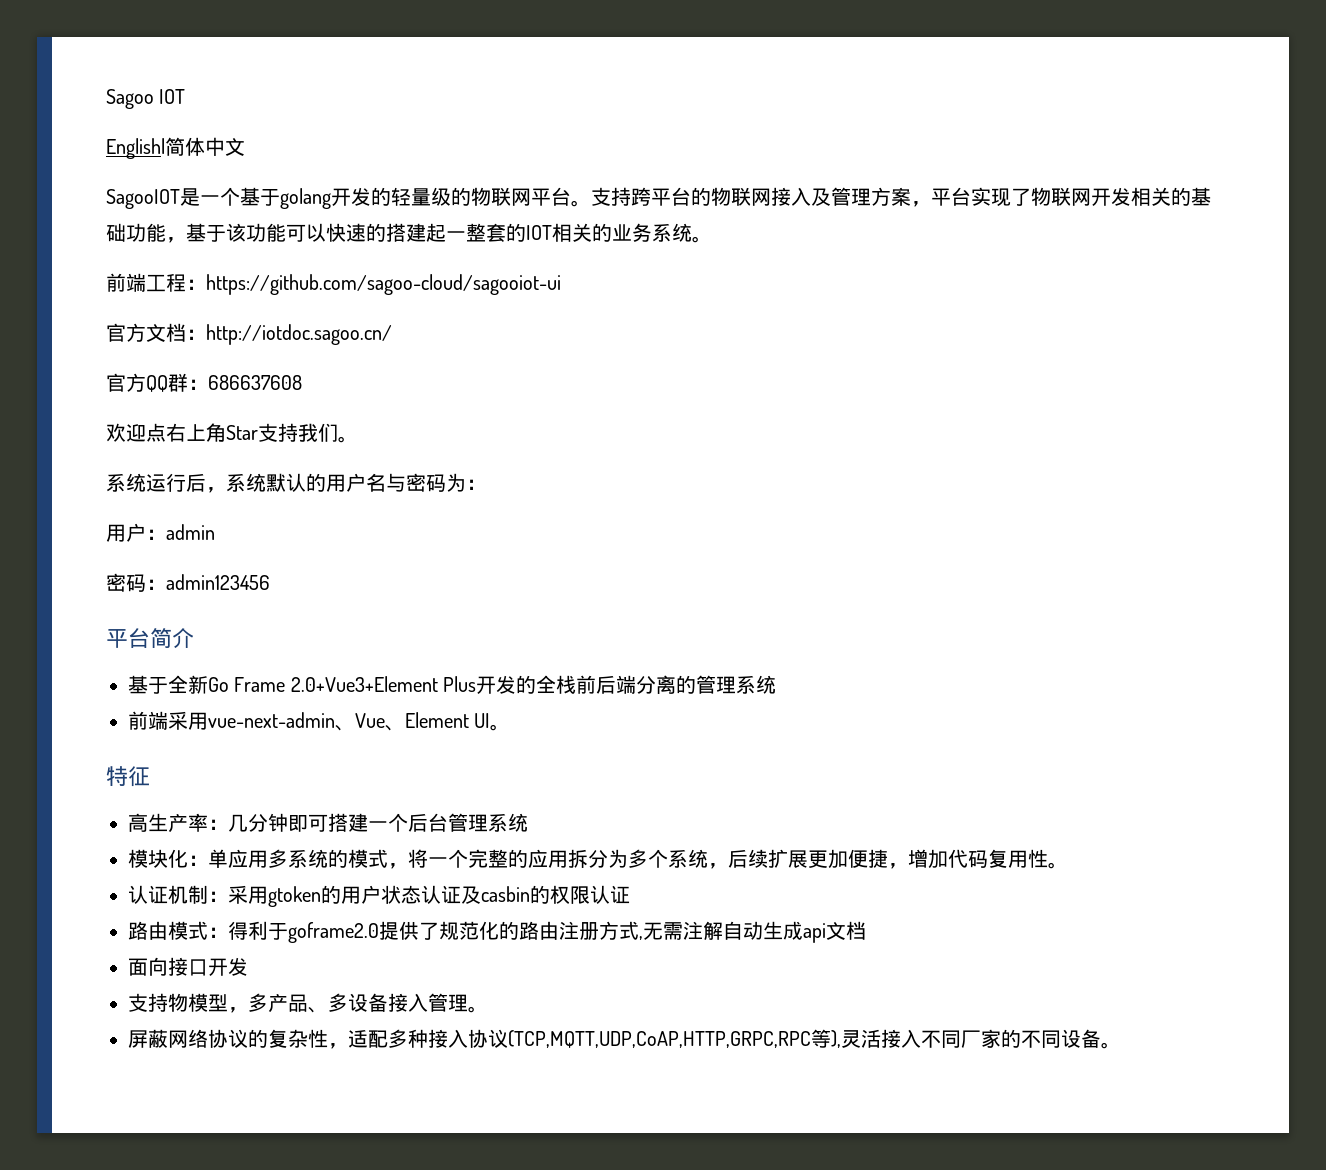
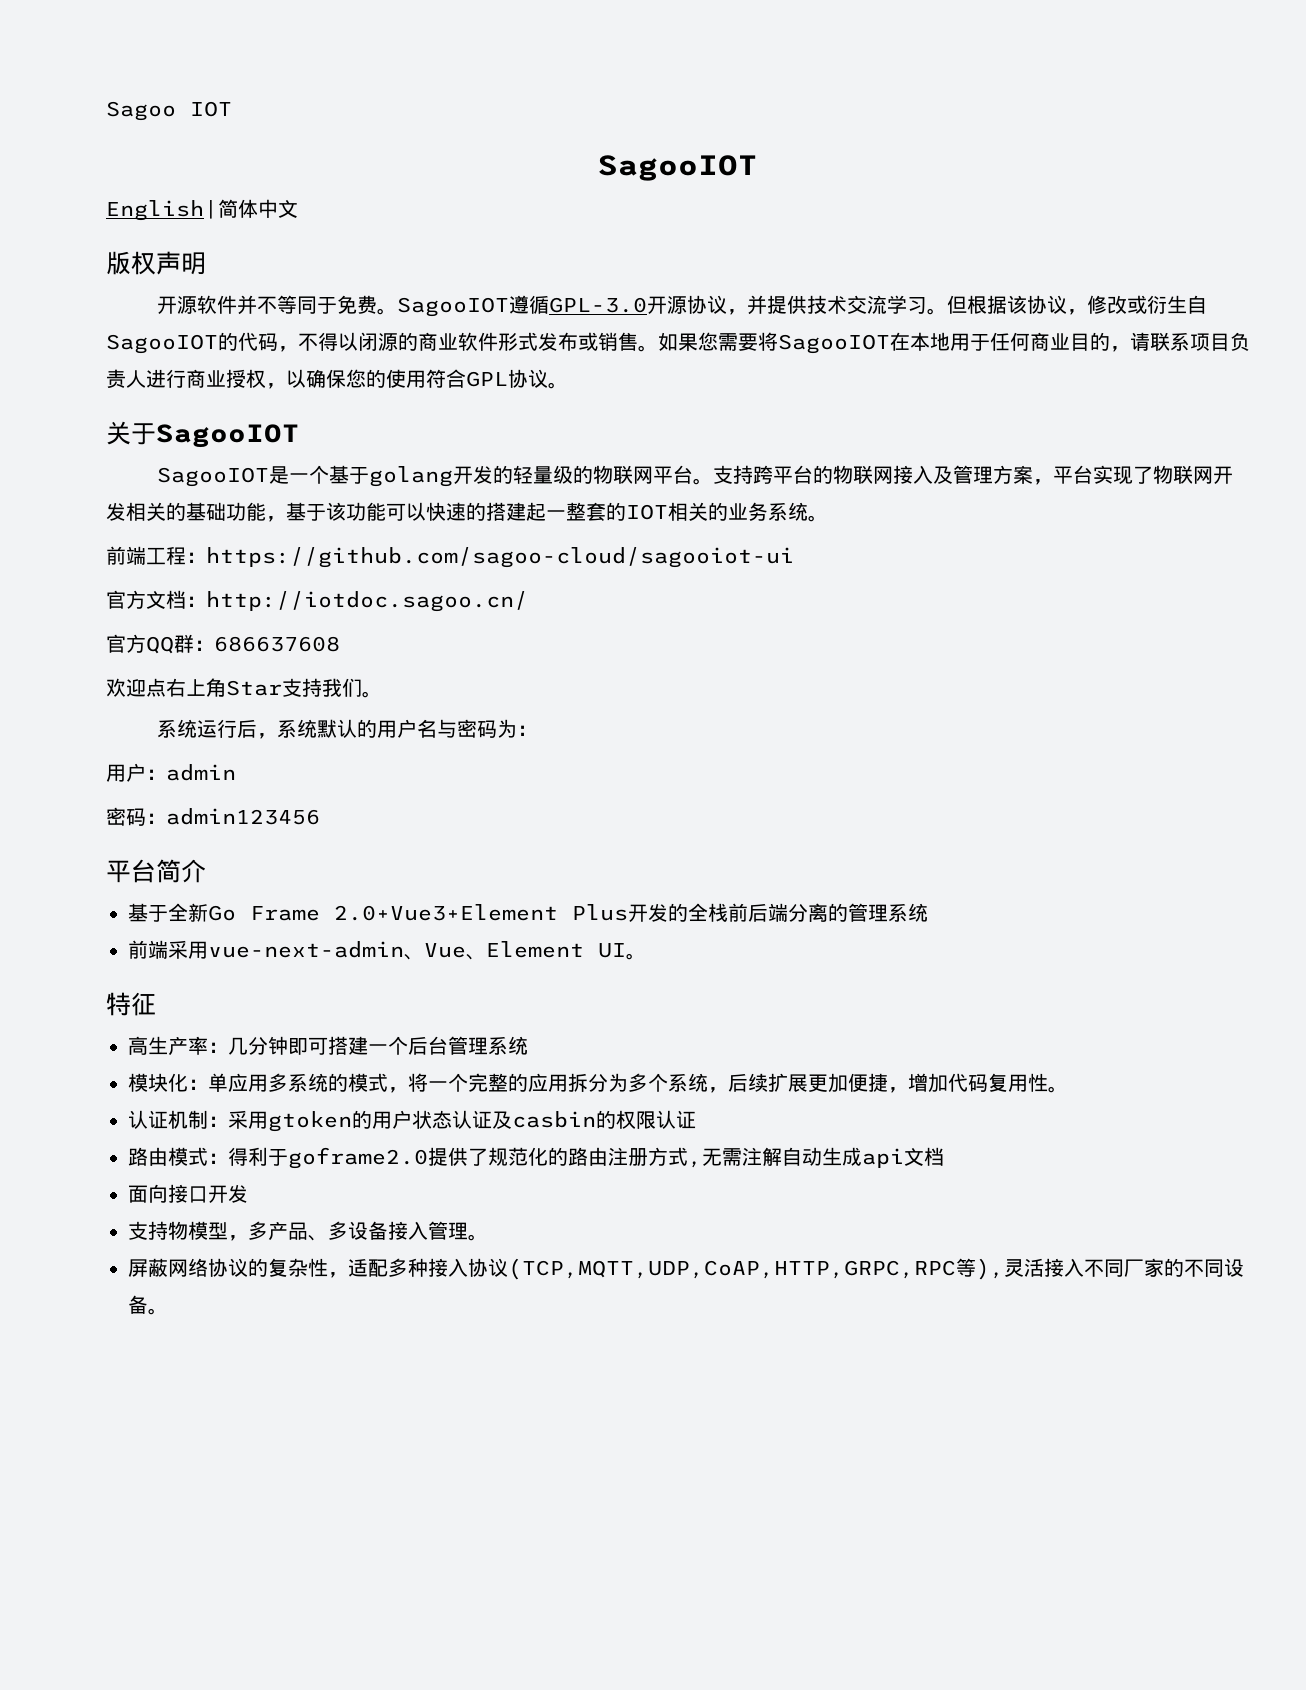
  Sagoo IOT
+ SagooIOT
+ 版权声明
+ 开源软件并不等同于免费。SagooIOT遵循GPL-3.0开源协议，并提供技术交流学习。但根据该协议，修改或衍生自SagooIOT的代码，不得以闭源的商业软件形式发布或销售。如果您需要将SagooIOT在本地用于任何商业目的，请联系项目负责人进行商业授权，以确保您的使用符合GPL协议。
+ 关于SagooIOT

